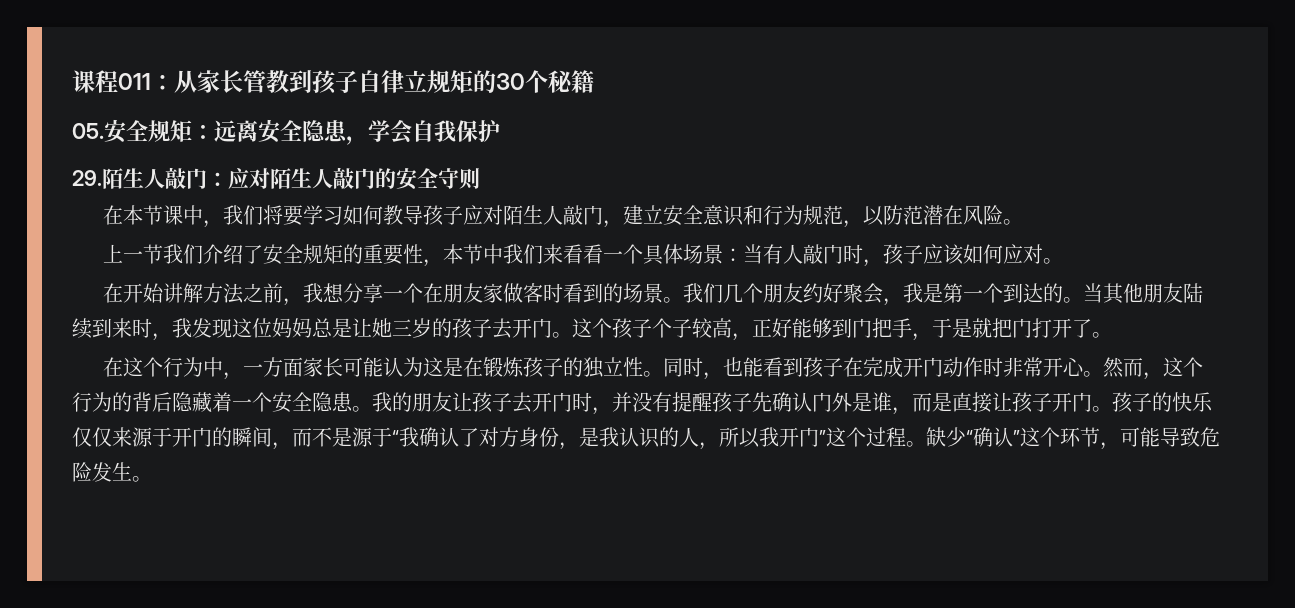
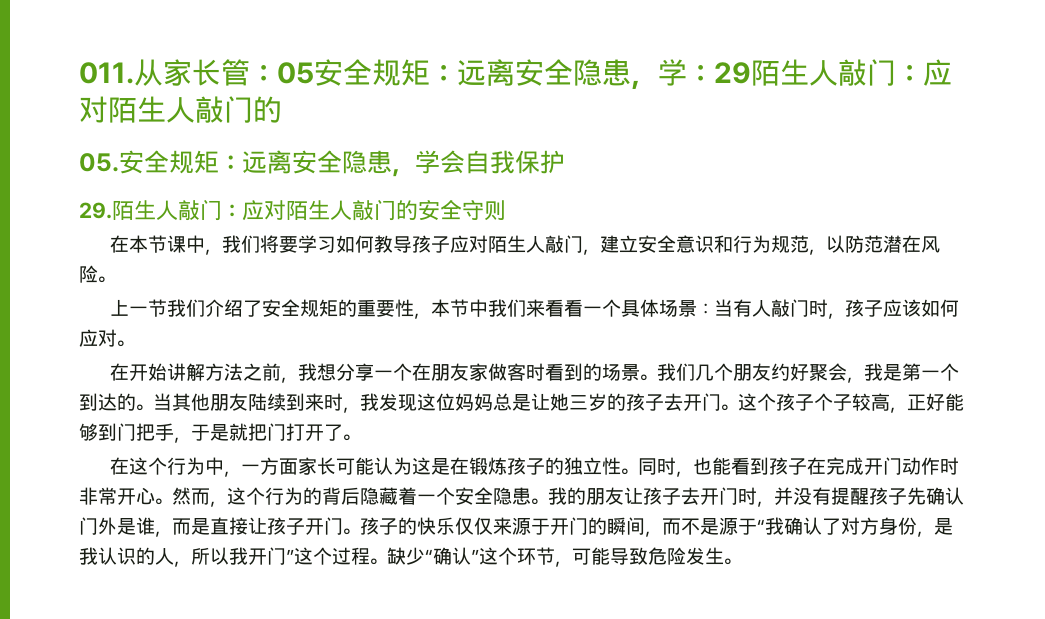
- 课程011：从家长管教到孩子自律立规矩的30个秘籍
+ 011.从家长管：05安全规矩：远离安全隐患，学：29陌生人敲门：应对陌生人敲门的

